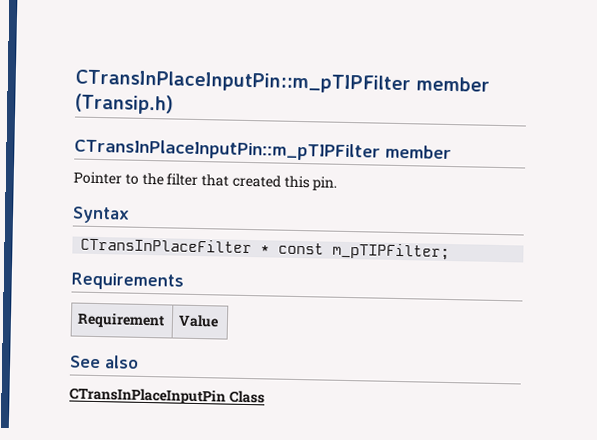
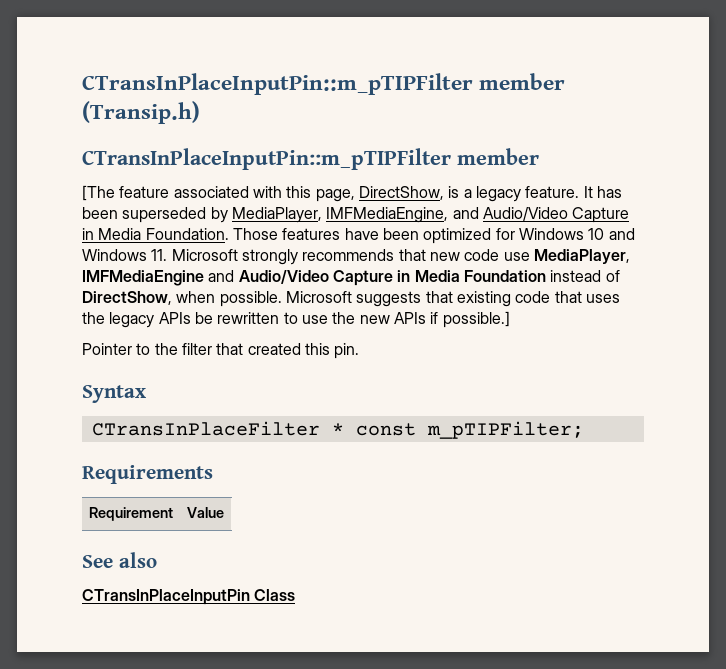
+ [The feature associated with this page, DirectShow, is a legacy feature. It has been superseded by MediaPlayer, IMFMediaEngine, and Audio/Video Capture in Media Foundation. Those features have been optimized for Windows 10 and Windows 11. Microsoft strongly recommends that new code use MediaPlayer, IMFMediaEngine and Audio/Video Capture in Media Foundation instead of DirectShow, when possible. Microsoft suggests that existing code that uses the legacy APIs be rewritten to use the new APIs if possible.]

